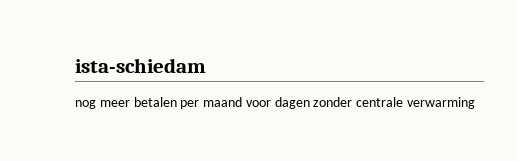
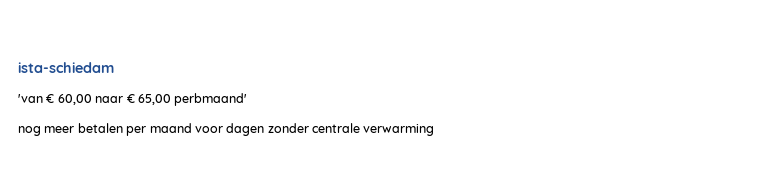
+ 'van € 60,00 naar € 65,00 perbmaand'

